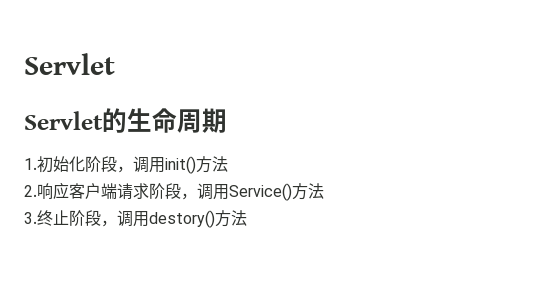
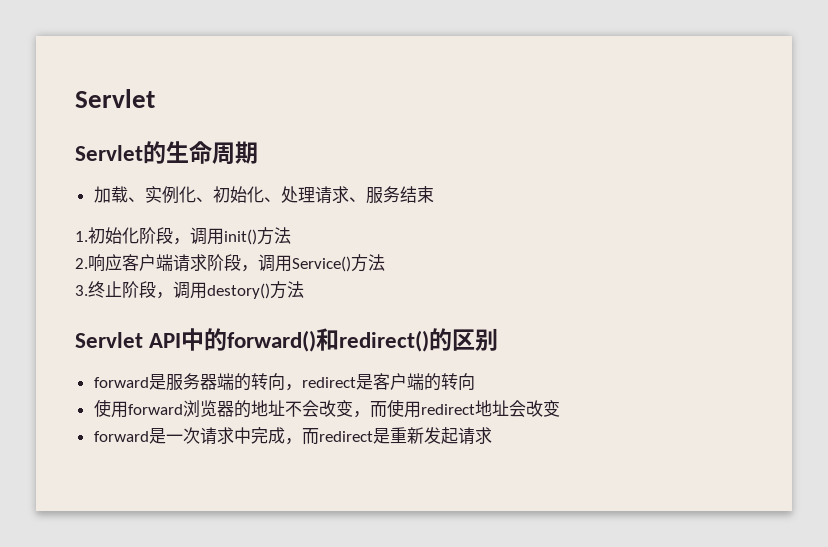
+ 加载、实例化、初始化、处理请求、服务结束
+ Servlet API中的forward()和redirect()的区别
+ forward是服务器端的转向，redirect是客户端的转向
+ 使用forward浏览器的地址不会改变，而使用redirect地址会改变
+ forward是一次请求中完成，而redirect是重新发起请求

